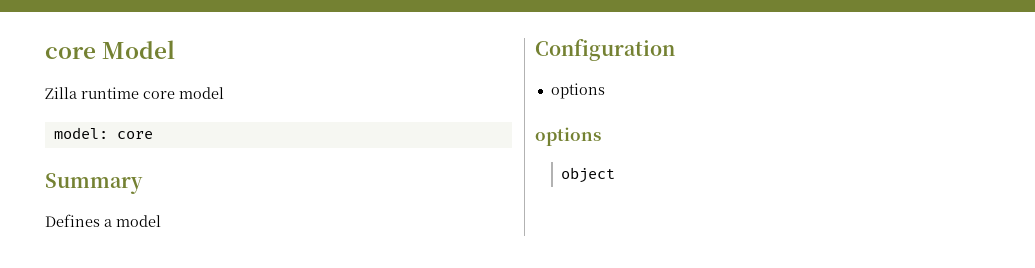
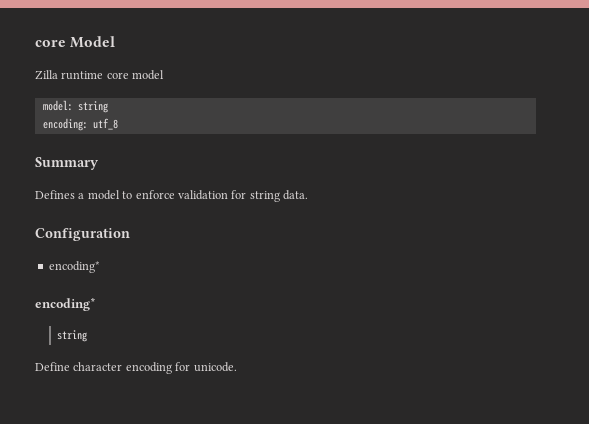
- model: core
+ model: string
+ encoding: utf_8
- Defines a model
+ Defines a model to enforce validation for string data.
  Configuration
- options
- options
- object
+ encoding*
+ encoding*
+ string
+ Define character encoding for unicode.

